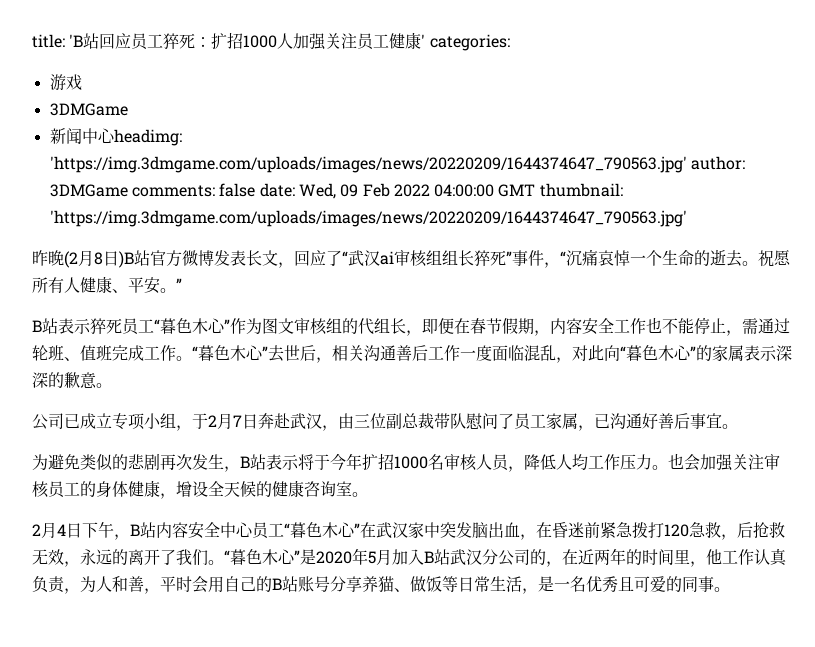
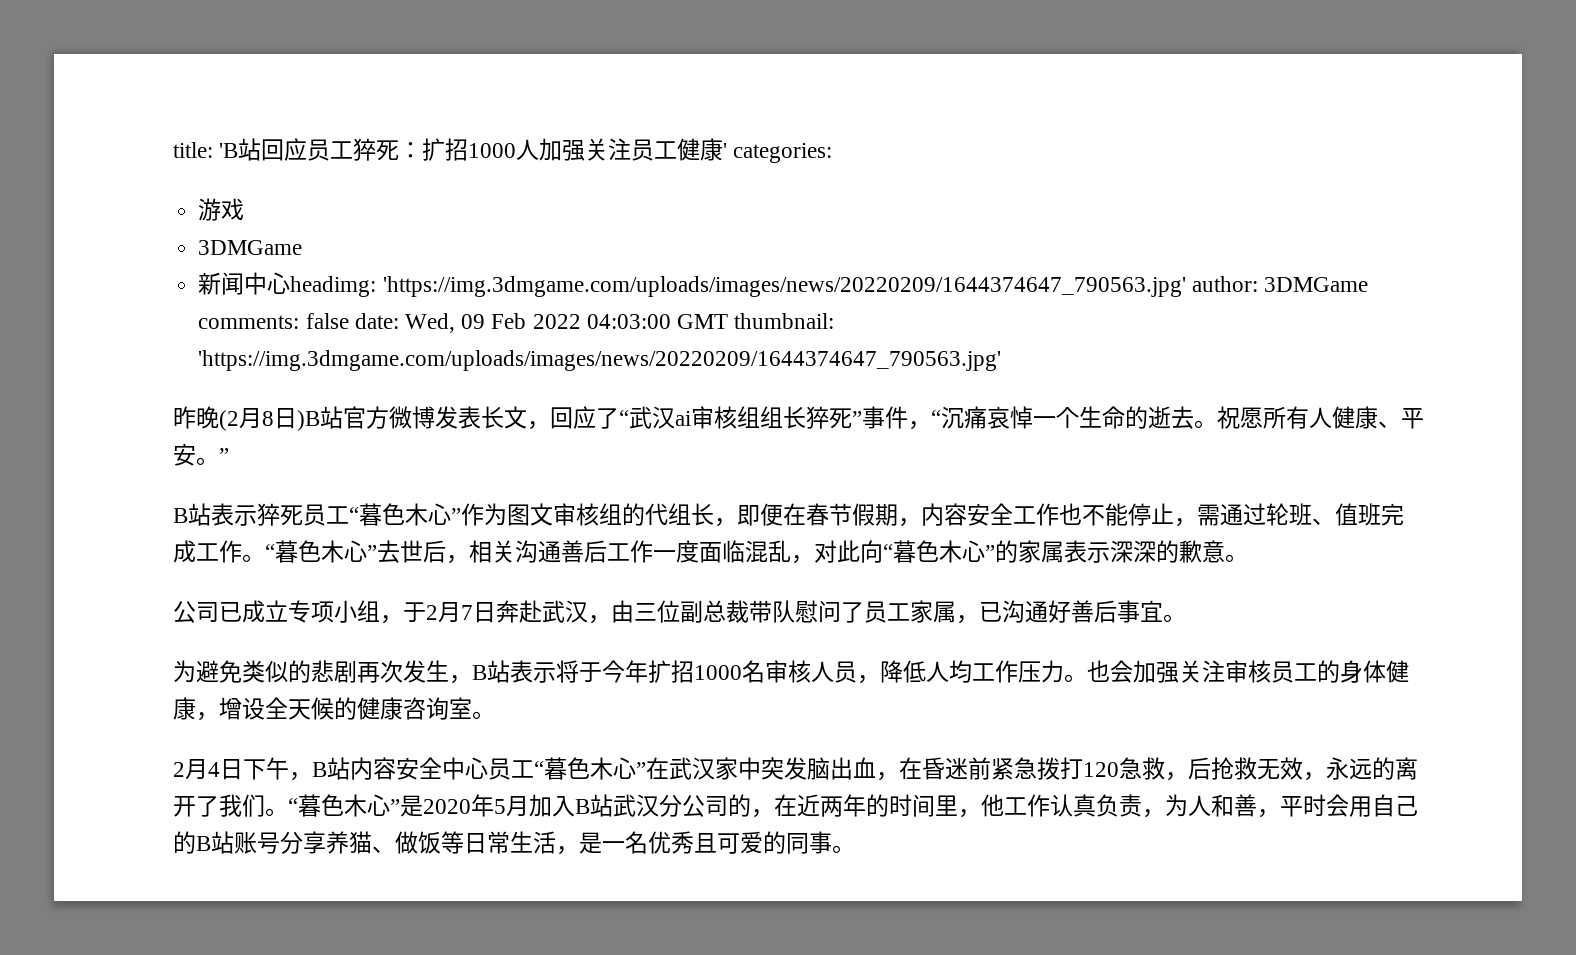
- 新闻中心headimg: 'https://img.3dmgame.com/uploads/images/news/20220209/1644374647_790563.jpg' author: 3DMGame comments: false date: Wed, 09 Feb 2022 04:00:00 GMT thumbnail: 'https://img.3dmgame.com/uploads/images/news/20220209/1644374647_790563.jpg'
+ 新闻中心headimg: 'https://img.3dmgame.com/uploads/images/news/20220209/1644374647_790563.jpg' author: 3DMGame comments: false date: Wed, 09 Feb 2022 04:03:00 GMT thumbnail: 'https://img.3dmgame.com/uploads/images/news/20220209/1644374647_790563.jpg'

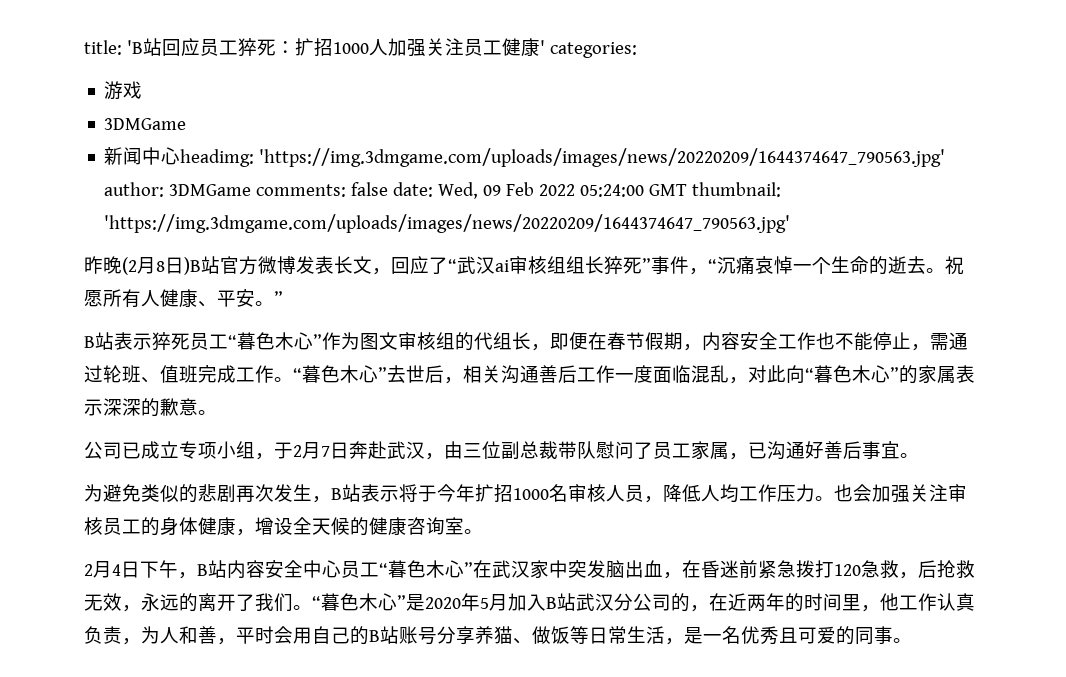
- 新闻中心headimg: 'https://img.3dmgame.com/uploads/images/news/20220209/1644374647_790563.jpg' author: 3DMGame comments: false date: Wed, 09 Feb 2022 04:03:00 GMT thumbnail: 'https://img.3dmgame.com/uploads/images/news/20220209/1644374647_790563.jpg'
+ 新闻中心headimg: 'https://img.3dmgame.com/uploads/images/news/20220209/1644374647_790563.jpg' author: 3DMGame comments: false date: Wed, 09 Feb 2022 05:24:00 GMT thumbnail: 'https://img.3dmgame.com/uploads/images/news/20220209/1644374647_790563.jpg'

